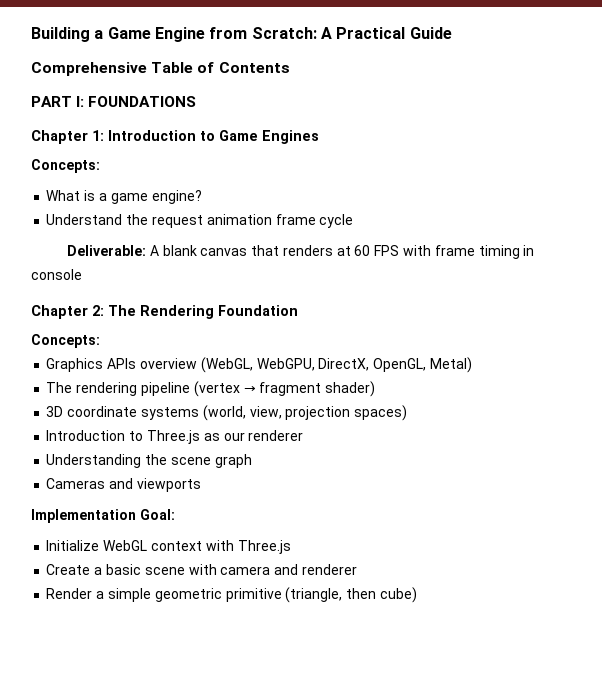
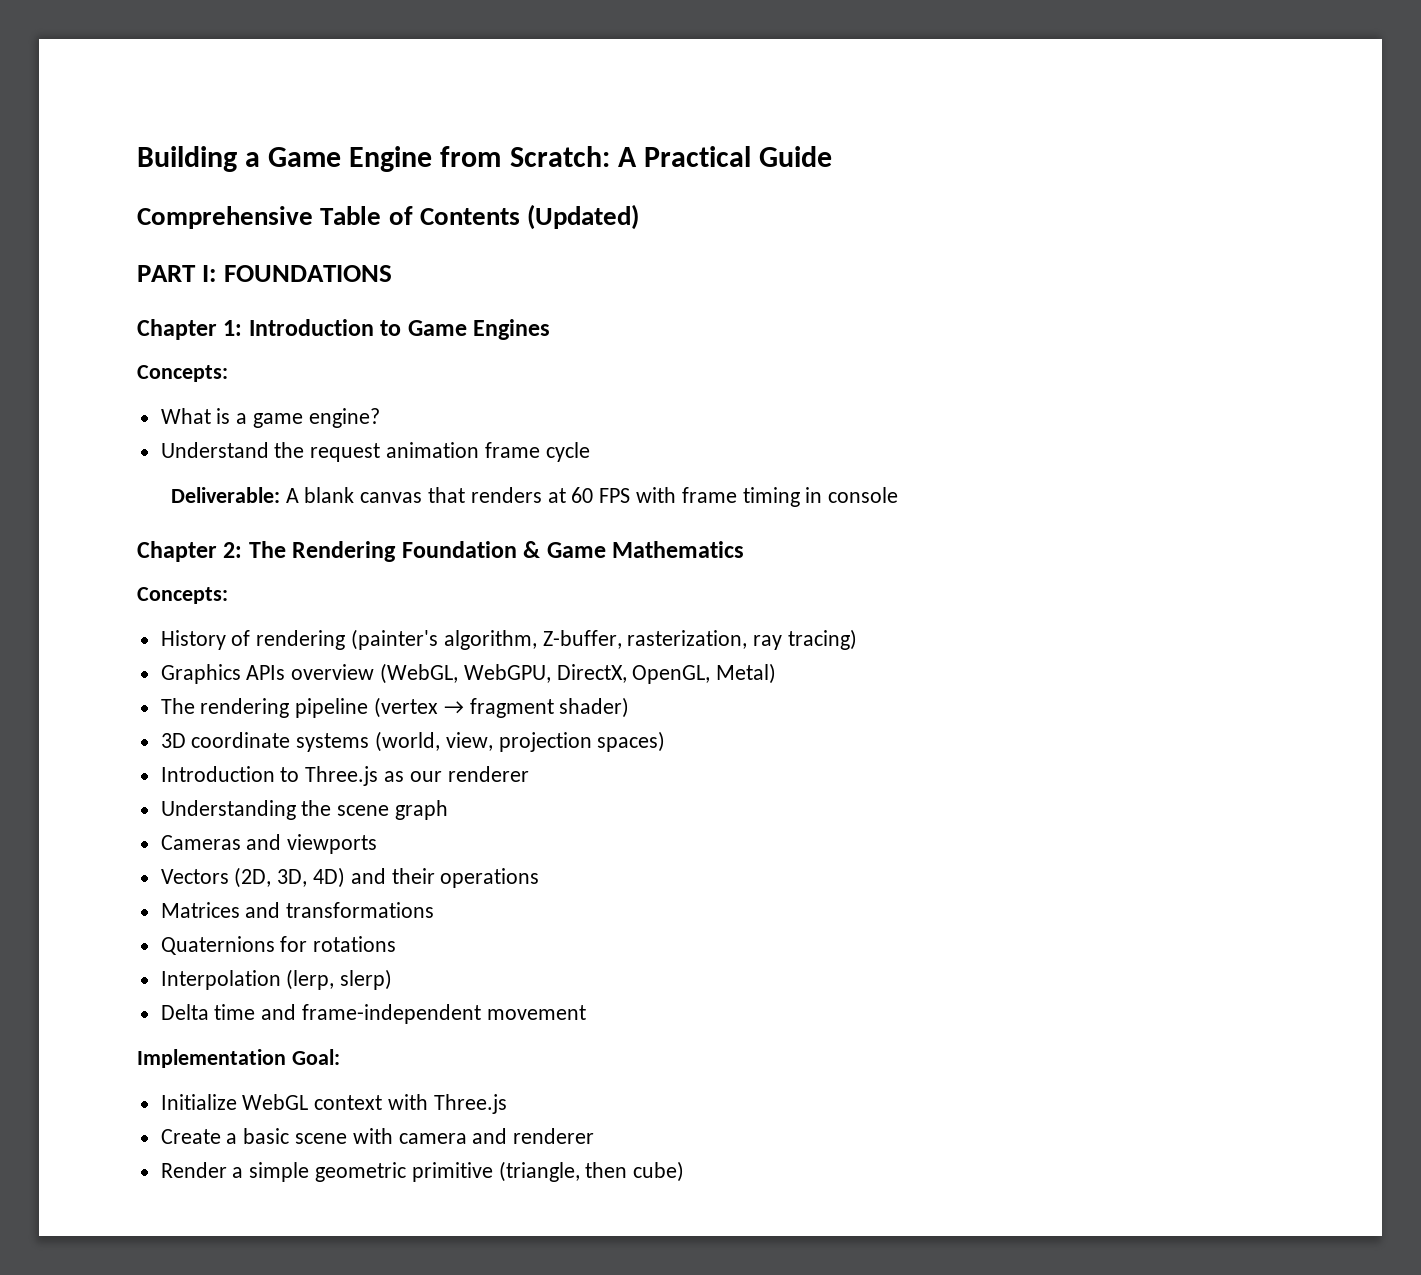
- Comprehensive Table of Contents
+ Comprehensive Table of Contents (Updated)
- Chapter 2: The Rendering Foundation
+ Chapter 2: The Rendering Foundation & Game Mathematics
  Concepts:
+ History of rendering (painter's algorithm, Z-buffer, rasterization, ray tracing)
+ Vectors (2D, 3D, 4D) and their operations
+ Matrices and transformations
+ Quaternions for rotations
+ Interpolation (lerp, slerp)
+ Delta time and frame-independent movement

